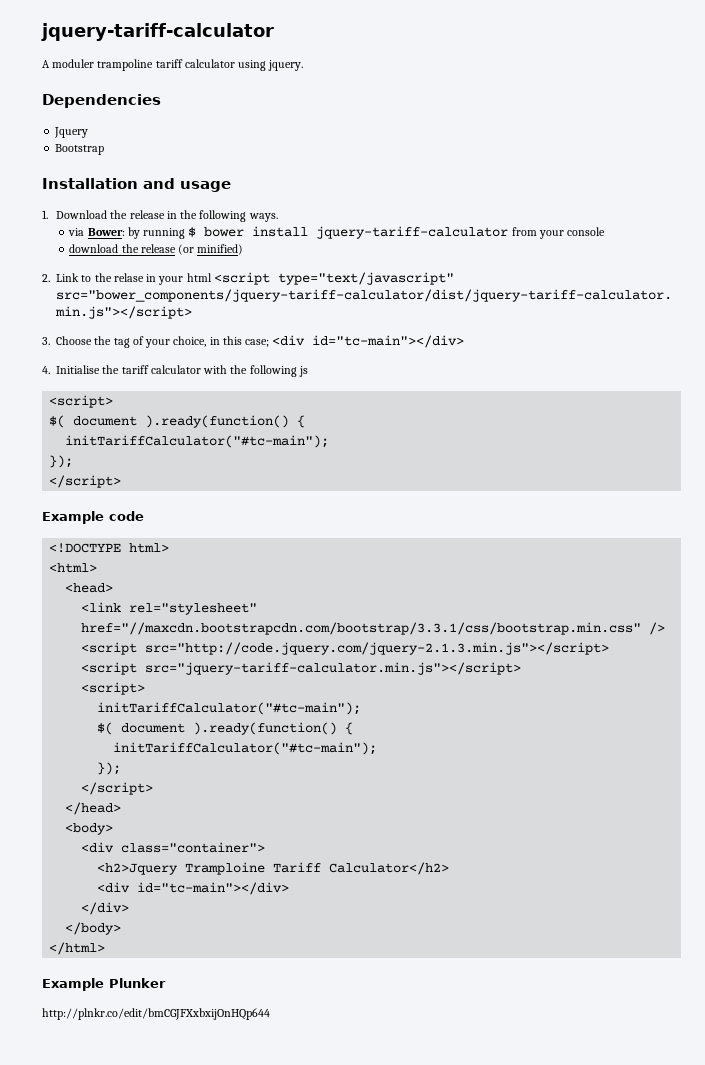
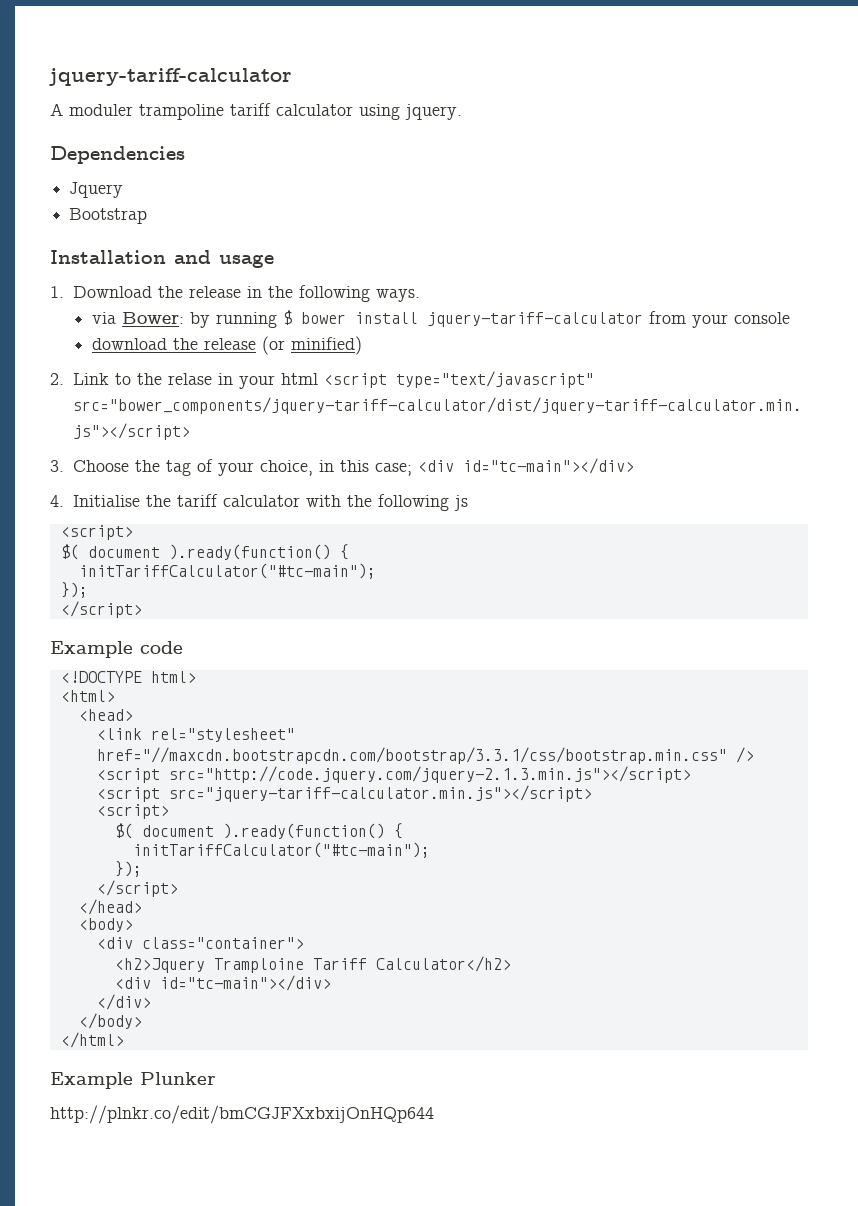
  <script src="jquery-tariff-calculator.min.js"></script>
  <script>
- initTariffCalculator("#tc-main");

